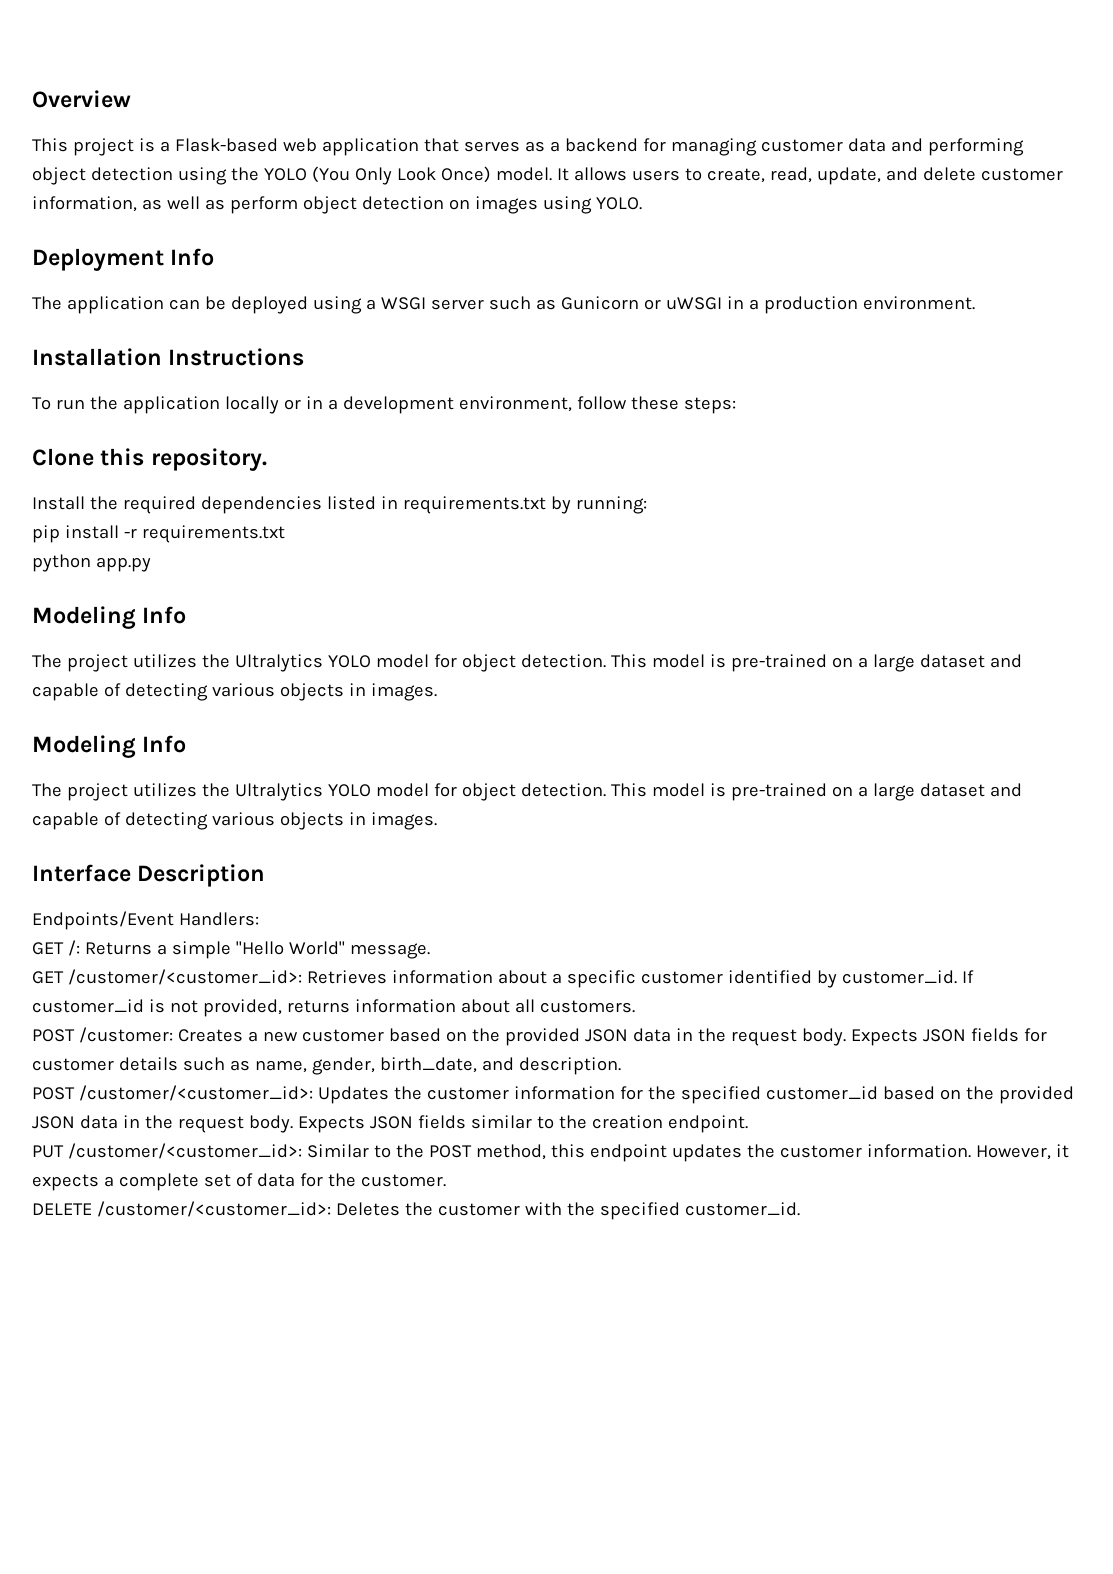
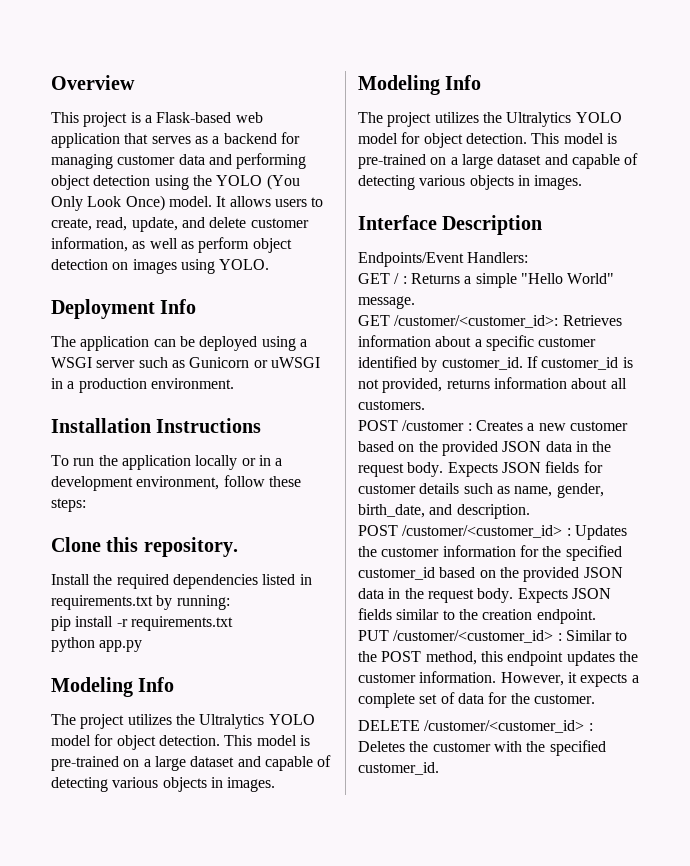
- GET /: Returns a simple "Hello World" message.
+ GET / : Returns a simple "Hello World" message.
- POST /customer: Creates a new customer based on the provided JSON data in the request body.
+ POST /customer : Creates a new customer based on the provided JSON data in the request body.
- POST /customer/<customer_id>: Updates the customer information for the specified customer_id based on the provided JSON data in the request body.
+ POST /customer/<customer_id> : Updates the customer information for the specified customer_id based on the provided JSON data in the request body.
- PUT /customer/<customer_id>: Similar to the POST method, this endpoint updates the customer information.
+ PUT /customer/<customer_id> : Similar to the POST method, this endpoint updates the customer information.
- DELETE /customer/<customer_id>: Deletes the customer with the specified customer_id.
+ DELETE /customer/<customer_id> : Deletes the customer with the specified customer_id.

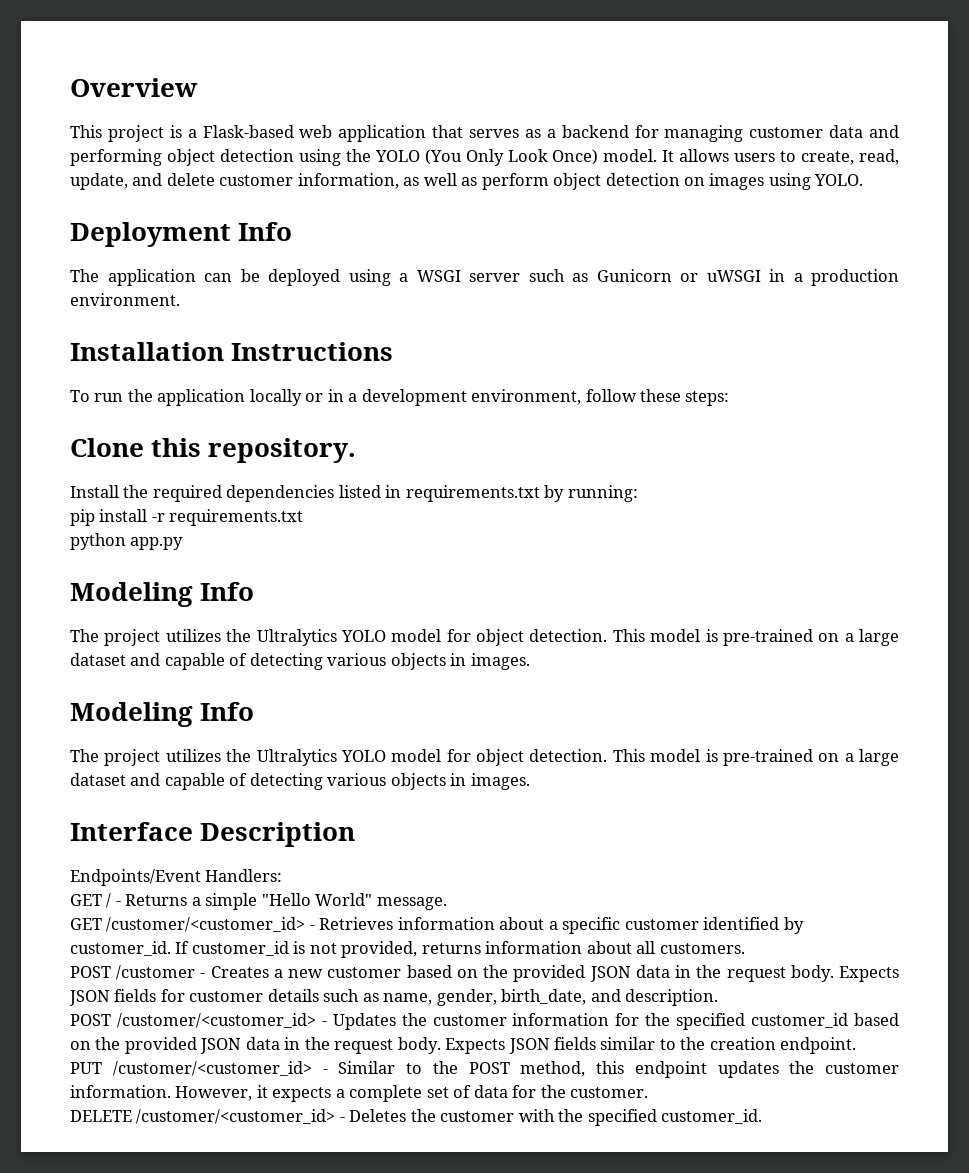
- GET / : Returns a simple "Hello World" message.
+ GET / - Returns a simple "Hello World" message.
- GET /customer/<customer_id>: Retrieves information about a specific customer identified by customer_id.
+ GET /customer/<customer_id> - Retrieves information about a specific customer identified by customer_id.
- POST /customer : Creates a new customer based on the provided JSON data in the request body.
+ POST /customer - Creates a new customer based on the provided JSON data in the request body.
- POST /customer/<customer_id> : Updates the customer information for the specified customer_id based on the provided JSON data in the request body.
+ POST /customer/<customer_id> - Updates the customer information for the specified customer_id based on the provided JSON data in the request body.
- PUT /customer/<customer_id> : Similar to the POST method, this endpoint updates the customer information.
+ PUT /customer/<customer_id> - Similar to the POST method, this endpoint updates the customer information.
- DELETE /customer/<customer_id> : Deletes the customer with the specified customer_id.
+ DELETE /customer/<customer_id> - Deletes the customer with the specified customer_id.

